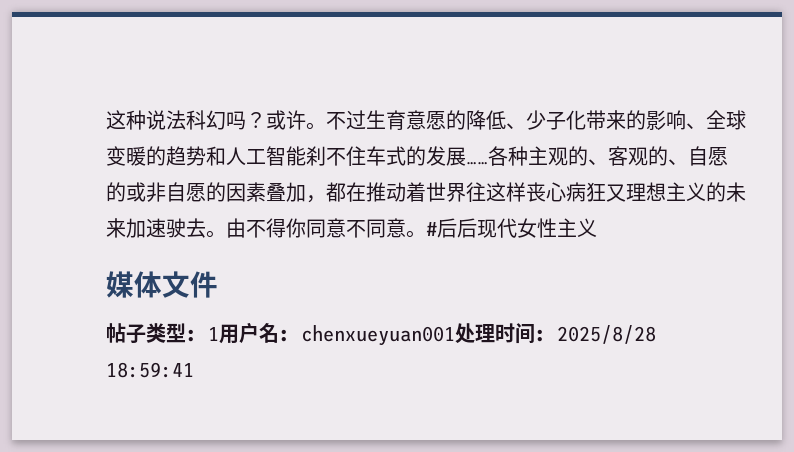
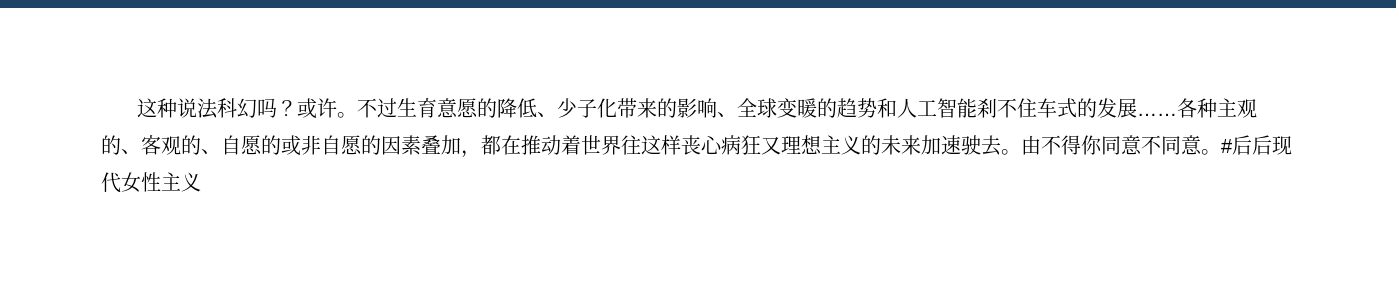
- 媒体文件
- 帖子类型: 1用户名: chenxueyuan001处理时间: 2025/8/28 18:59:41

